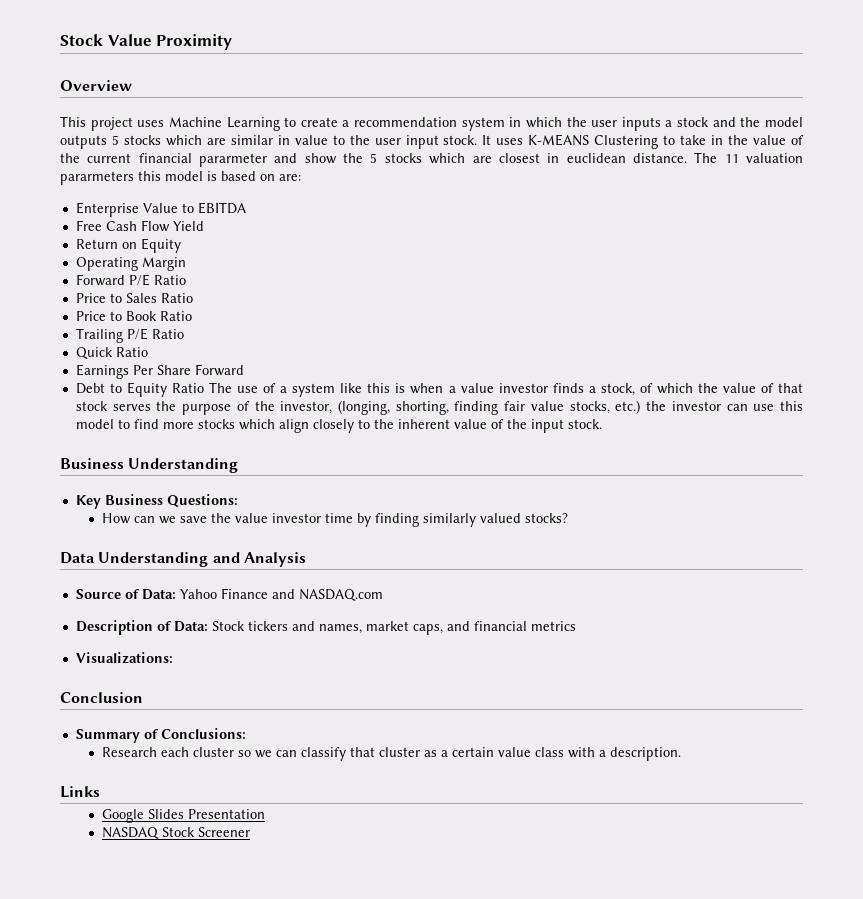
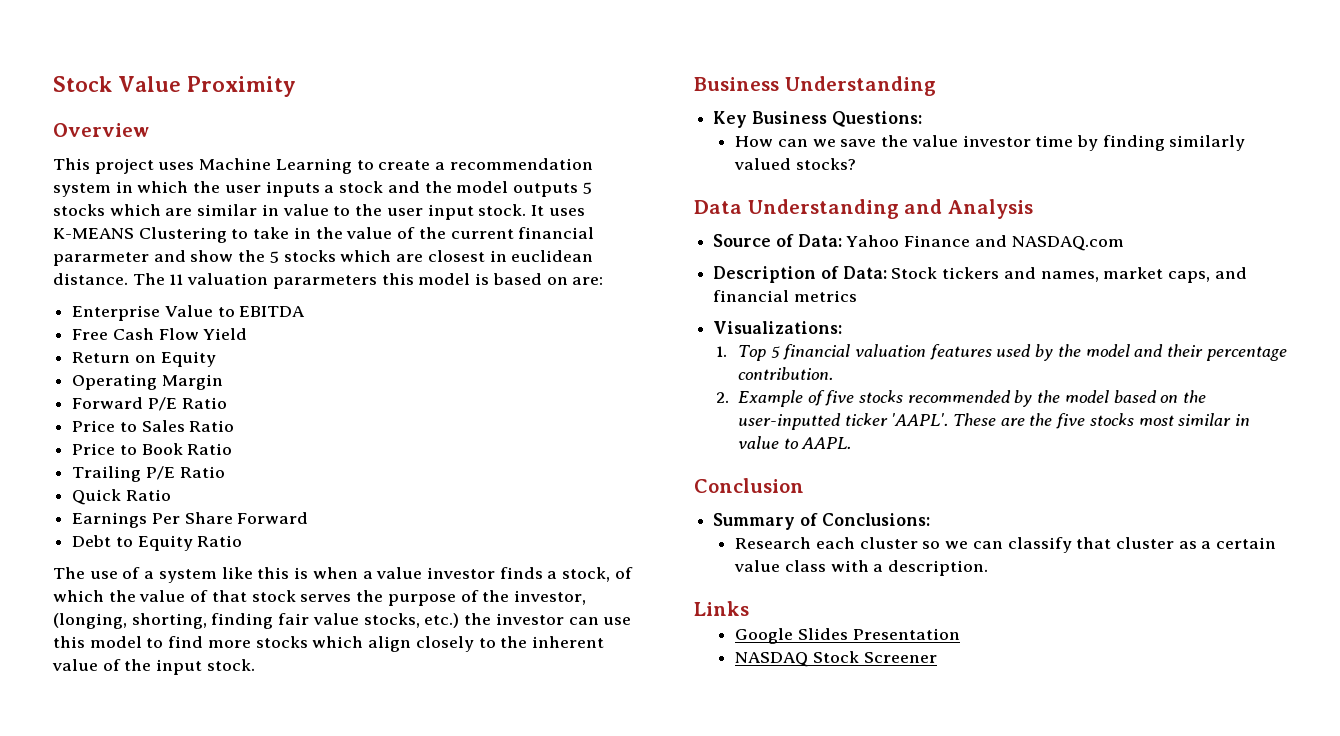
- Debt to Equity Ratio The use of a system like this is when a value investor finds a stock, of which the value of that stock serves the purpose of the investor, (longing, shorting, finding fair value stocks, etc.) the investor can use this model to find more stocks which align closely to the inherent value of the input stock.
+ Debt to Equity Ratio
+ The use of a system like this is when a value investor finds a stock, of which the value of that stock serves the purpose of the investor, (longing, shorting, finding fair value stocks, etc.) the investor can use this model to find more stocks which align closely to the inherent value of the input stock.
+ 1. Top 5 financial valuation features used by the model and their percentage contribution.
+ 2. Example of five stocks recommended by the model based on the user-inputted ticker 'AAPL'. These are the five stocks most similar in value to AAPL.

